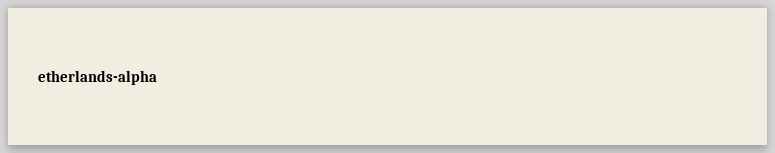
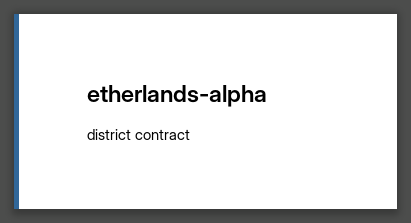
+ district contract

